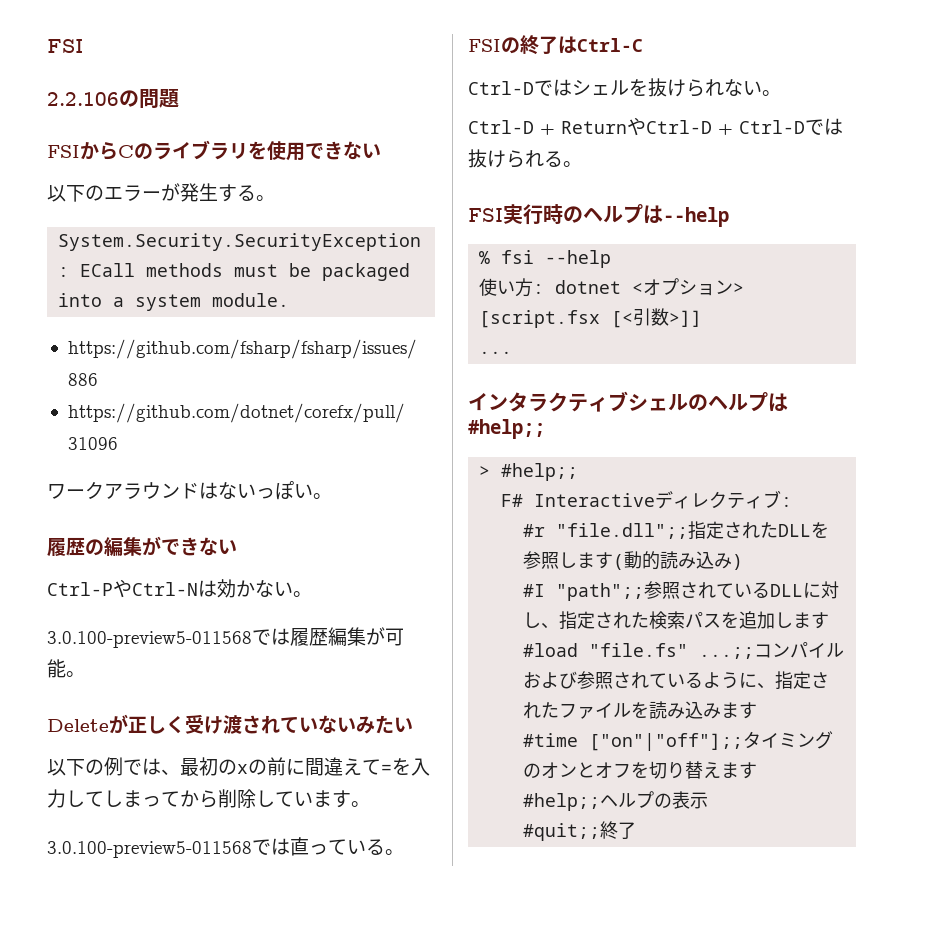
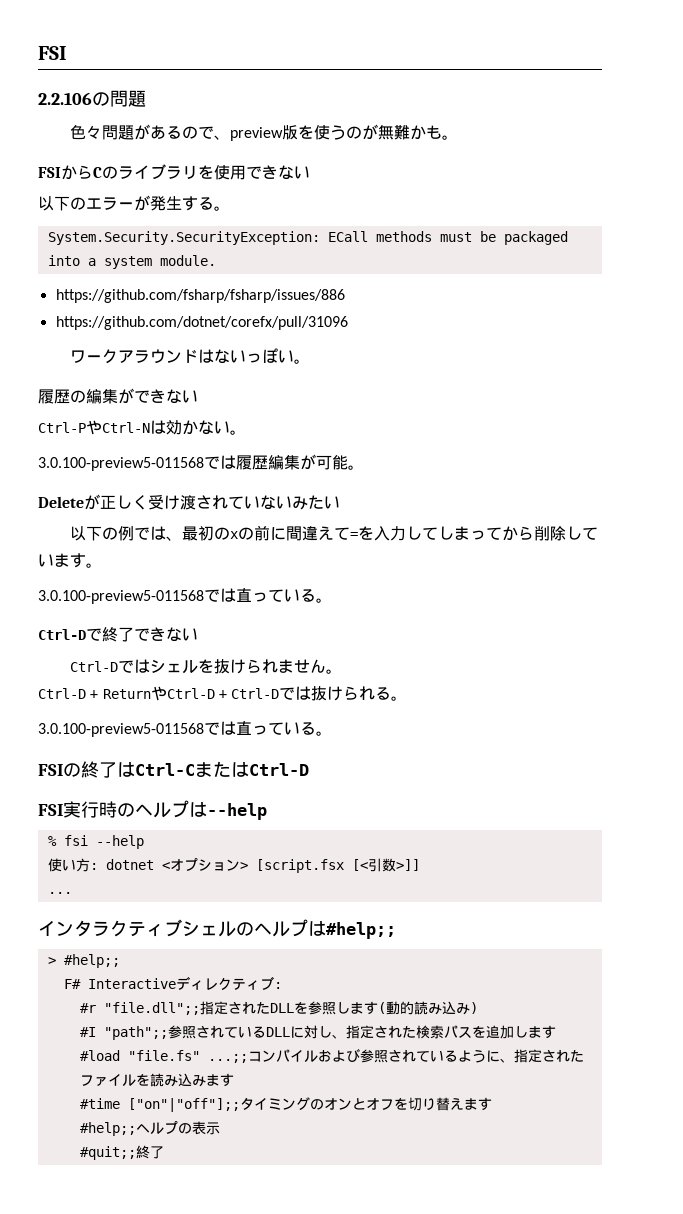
+ 色々問題があるので、preview版を使うのが無難かも。
- FSIの終了はCtrl-C
+ Ctrl-Dで終了できない
- Ctrl-Dではシェルを抜けられない。
+ Ctrl-Dではシェルを抜けられません。
  Ctrl-D + ReturnやCtrl-D + Ctrl-Dでは抜けられる。
+ 3.0.100-preview5-011568では直っている。
+ FSIの終了はCtrl-CまたはCtrl-D

